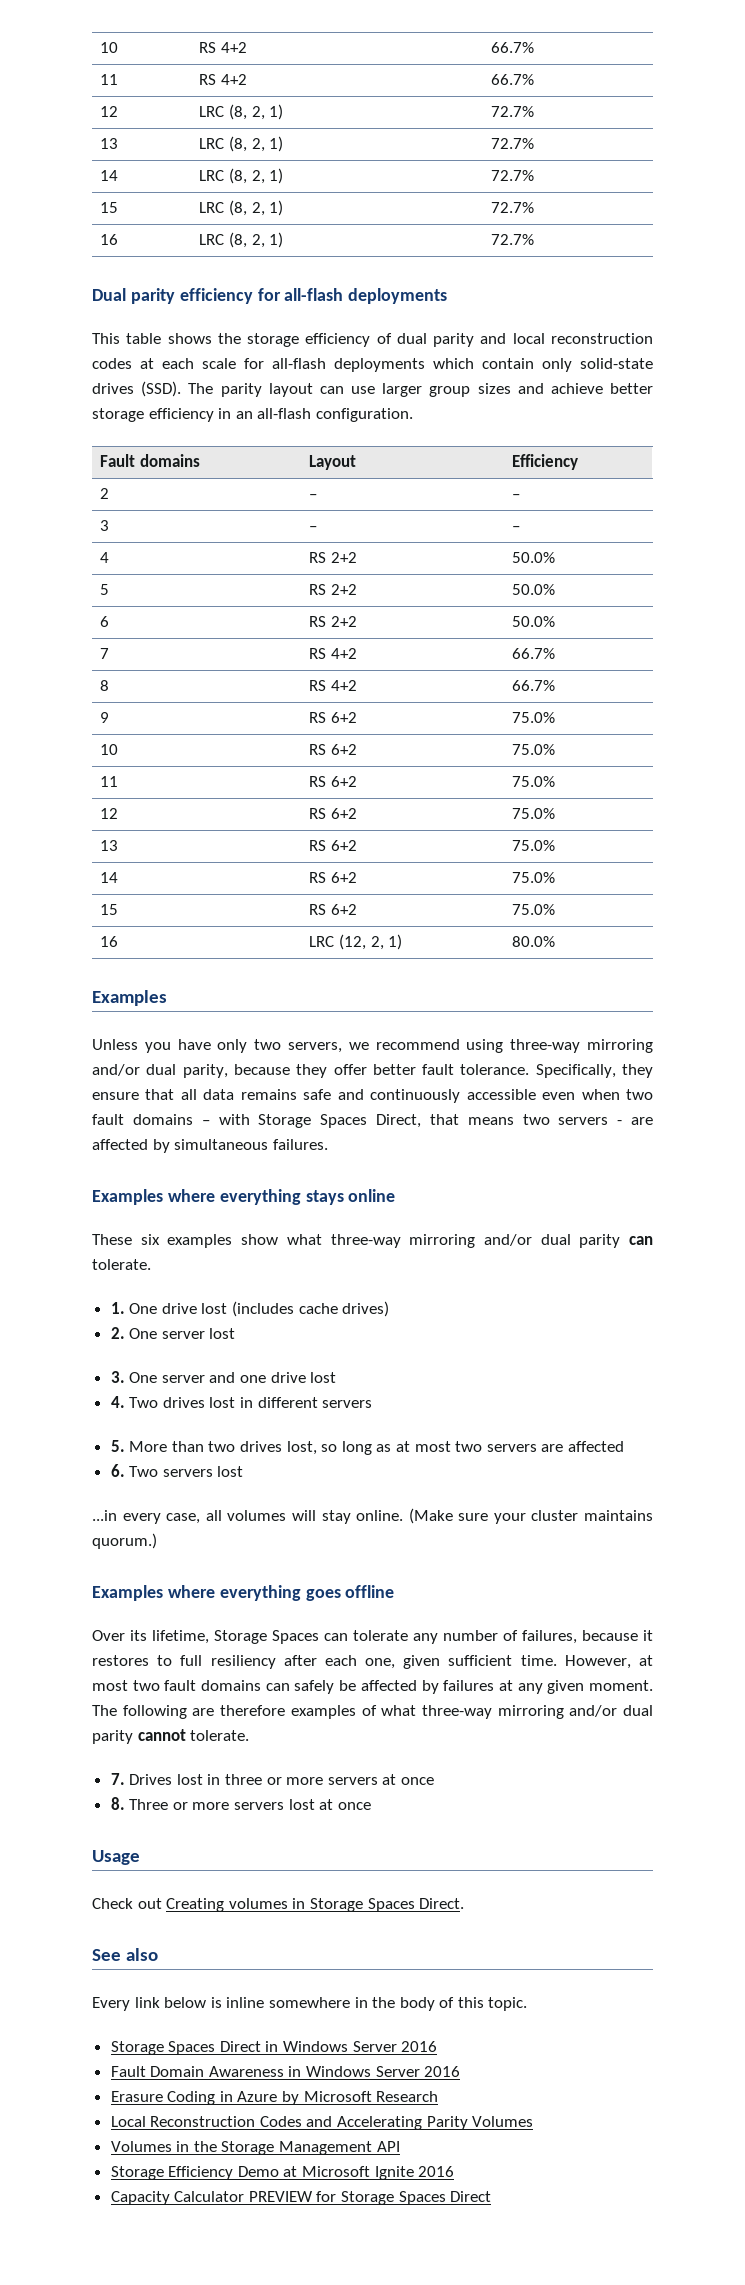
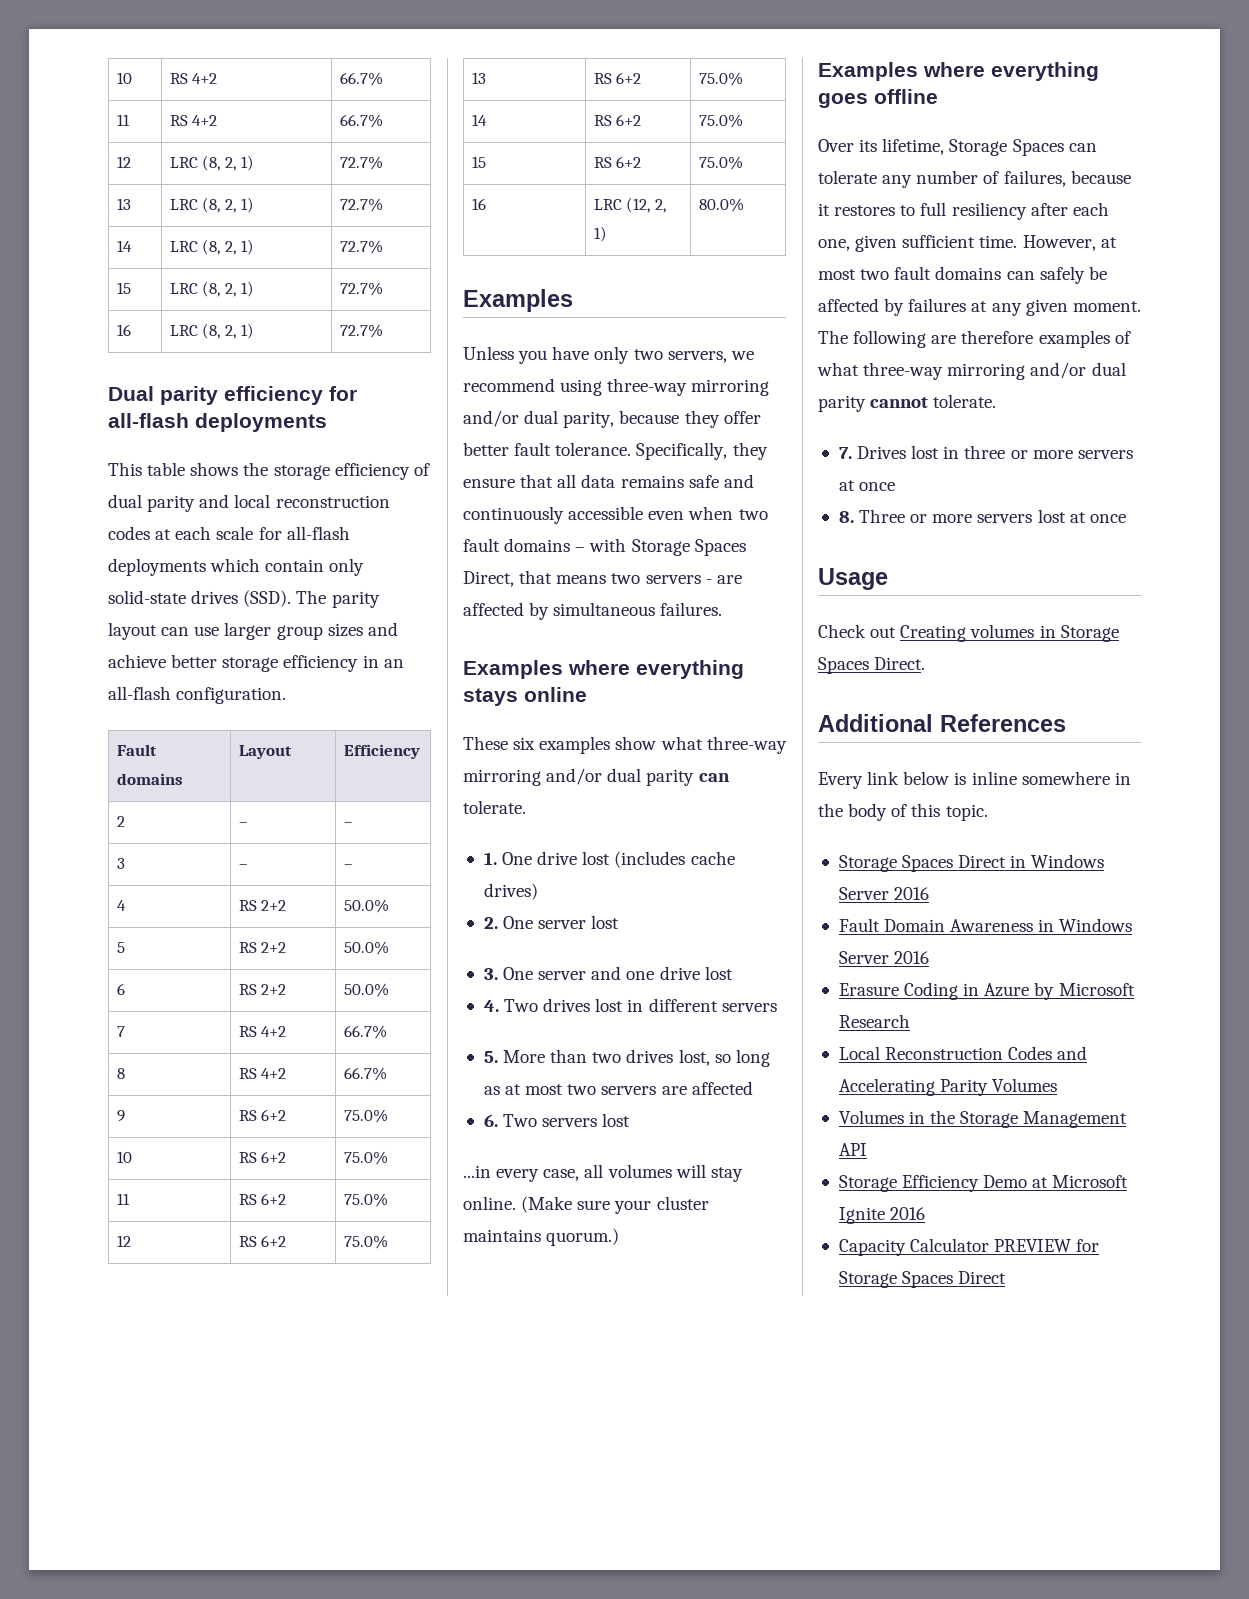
- See also
+ Additional References

